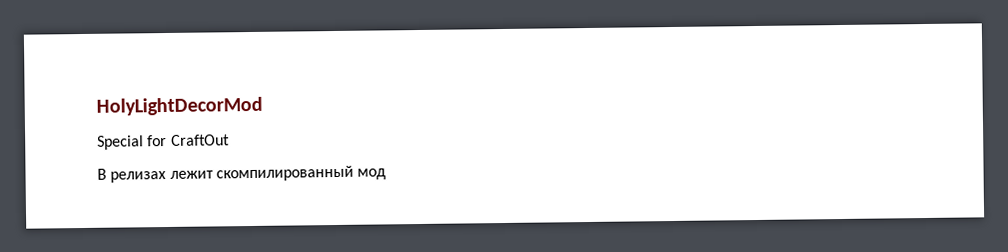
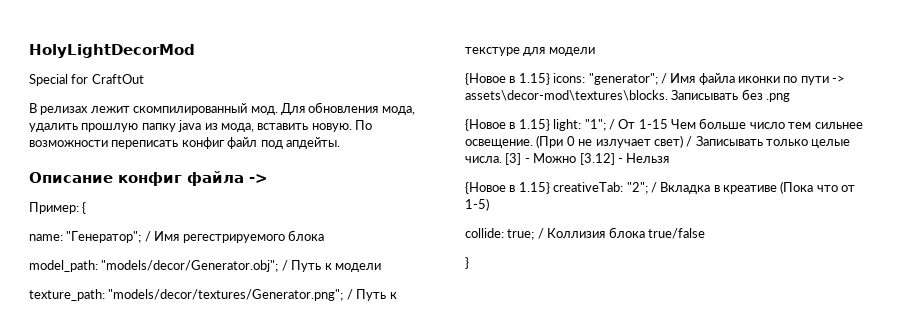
- В релизах лежит скомпилированный мод
+ В релизах лежит скомпилированный мод. Для обновления мода, удалить прошлую папку java из мода, вставить новую. По возможности переписать конфиг файл под апдейты.
+ Описание конфиг файла ->
+ Пример: {
+ name: "Генератор"; / Имя регестрируемого блока
+ model_path: "models/decor/Generator.obj"; / Путь к модели
+ texture_path: "models/decor/textures/Generator.png"; / Путь к текстуре для модели
+ {Новое в 1.15} icons: "generator"; / Имя файла иконки по пути -> assets\decor-mod\textures\blocks. Записывать без .png
+ {Новое в 1.15} light: "1"; / От 1-15 Чем больше число тем сильнее освещение. (При 0 не излучает свет) / Записывать только целые числа. [3] - Можно [3.12] - Нельзя
+ {Новое в 1.15} creativeTab: "2"; / Вкладка в креативе (Пока что от 1-5)
+ collide: true; / Коллизия блока true/false
+ }

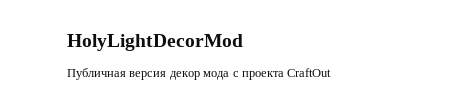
- Special for CraftOut
- В релизах лежит скомпилированный мод. Для обновления мода, удалить прошлую папку java из мода, вставить новую. По возможности переписать конфиг файл под апдейты.
- Описание конфиг файла ->
- Пример: {
- name: "Генератор"; / Имя регестрируемого блока
- model_path: "models/decor/Generator.obj"; / Путь к модели
- texture_path: "models/decor/textures/Generator.png"; / Путь к текстуре для модели
- {Новое в 1.15} icons: "generator"; / Имя файла иконки по пути -> assets\decor-mod\textures\blocks. Записывать без .png
- {Новое в 1.15} light: "1"; / От 1-15 Чем больше число тем сильнее освещение. (При 0 не излучает свет) / Записывать только целые числа. [3] - Можно [3.12] - Нельзя
- {Новое в 1.15} creativeTab: "2"; / Вкладка в креативе (Пока что от 1-5)
- collide: true; / Коллизия блока true/false
- }
+ Публичная версия декор мода с проекта CraftOut

